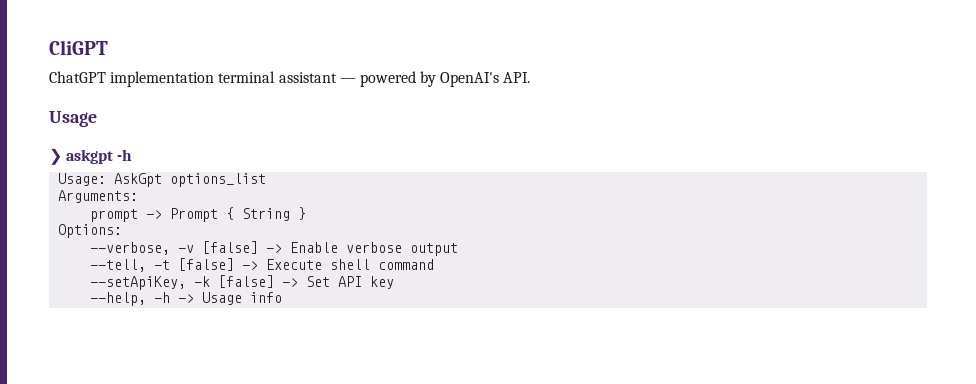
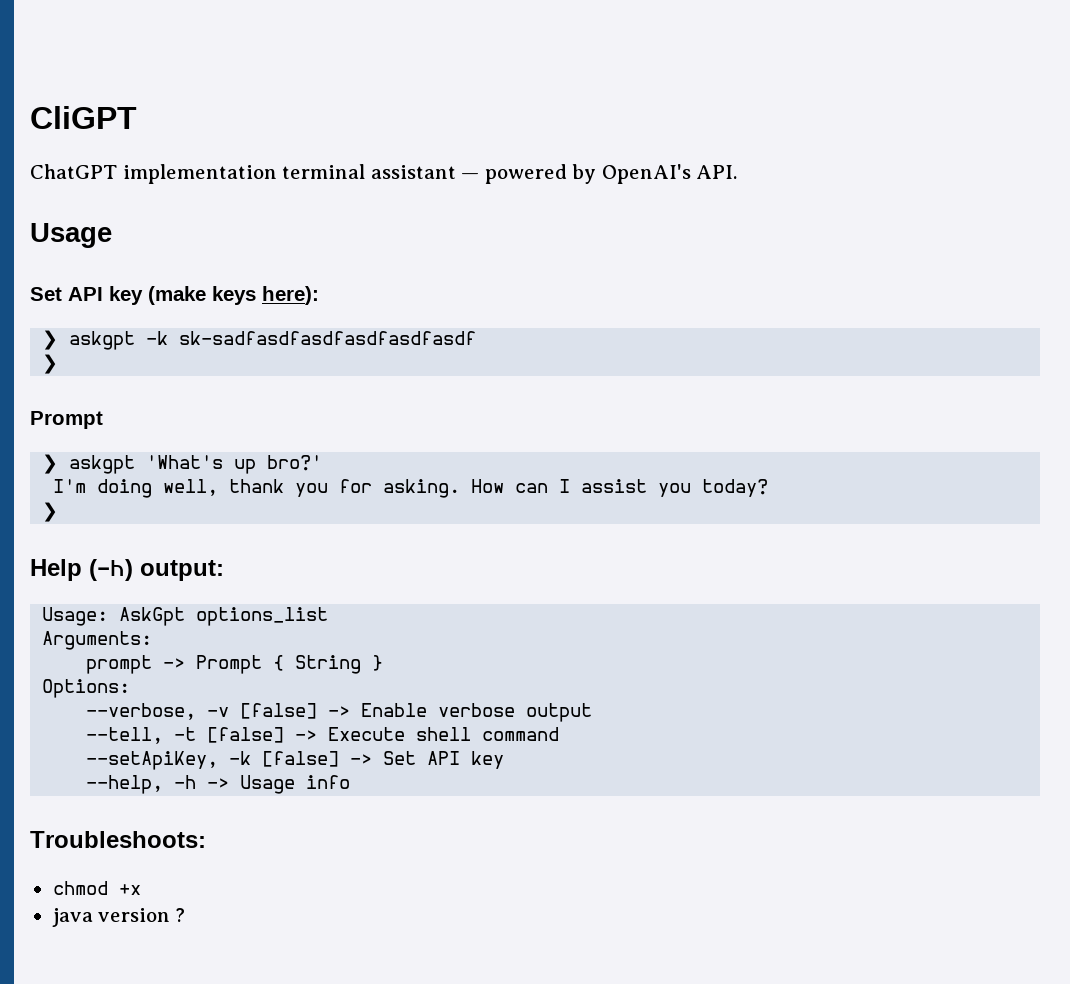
- ❯ askgpt -h
+ Set API key (make keys here):
+ ❯ askgpt -k sk-sadfasdfasdfasdfasdfasdf
+ ❯
+ Prompt
+ ❯ askgpt 'What's up bro?'
+ I'm doing well, thank you for asking. How can I assist you today?
+ ❯
+ Help (-h) output:
+ Troubleshoots:
+ chmod +x
+ java version ?

